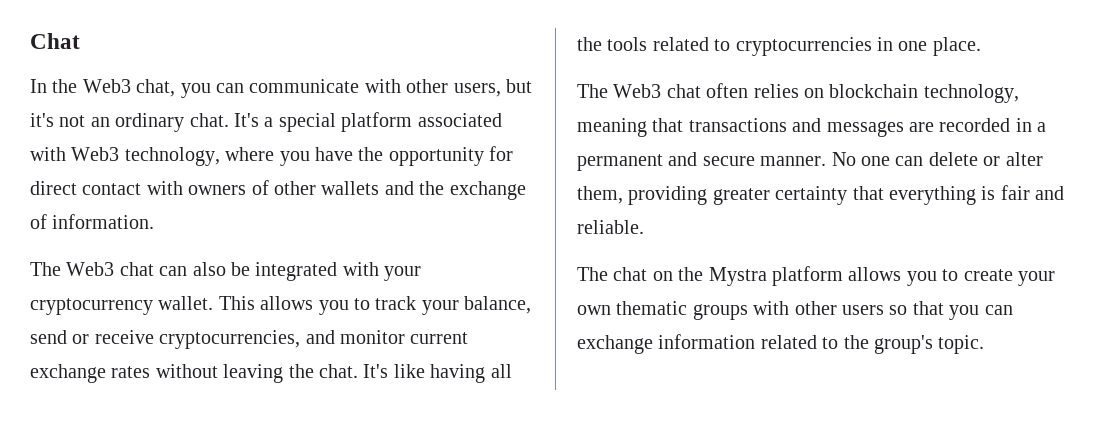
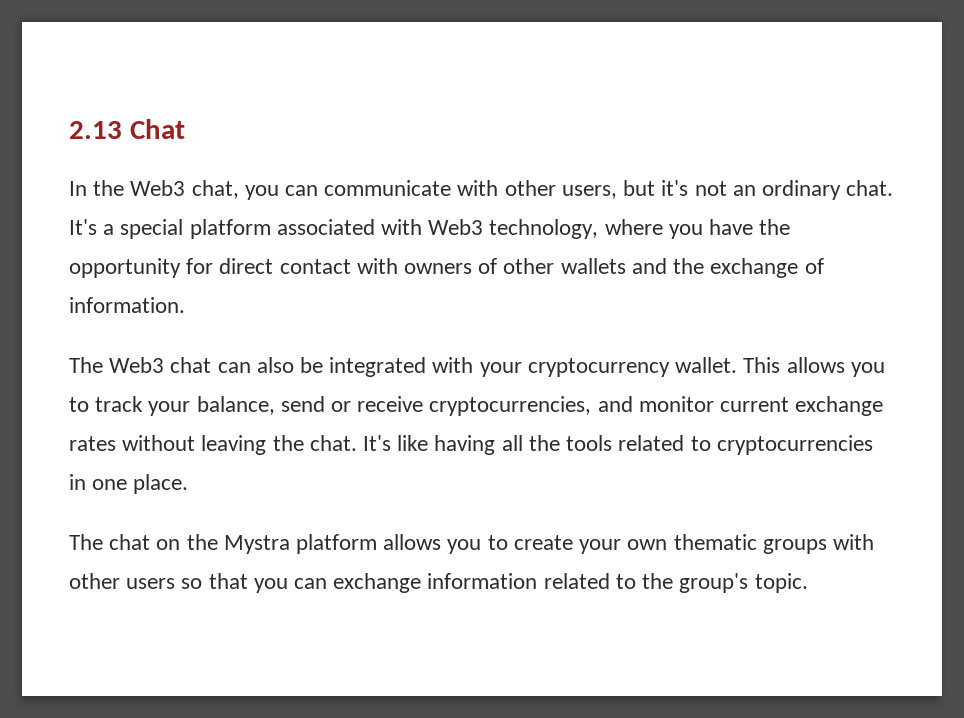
- Chat
+ 2.13 Chat
- The Web3 chat often relies on blockchain technology, meaning that transactions and messages are recorded in a permanent and secure manner. No one can delete or alter them, providing greater certainty that everything is fair and reliable.

